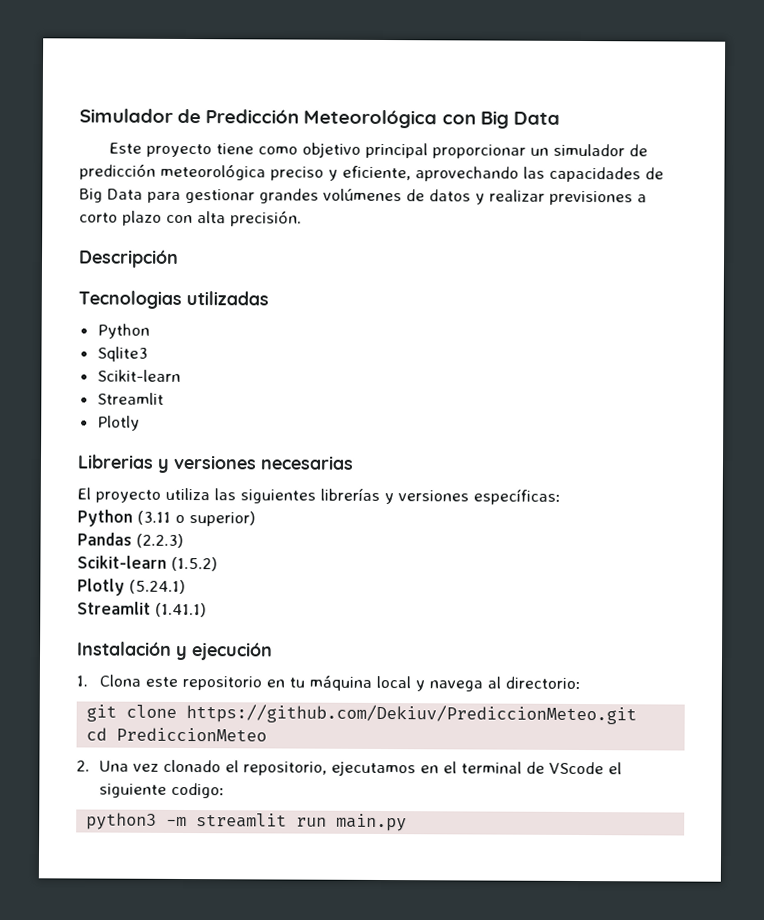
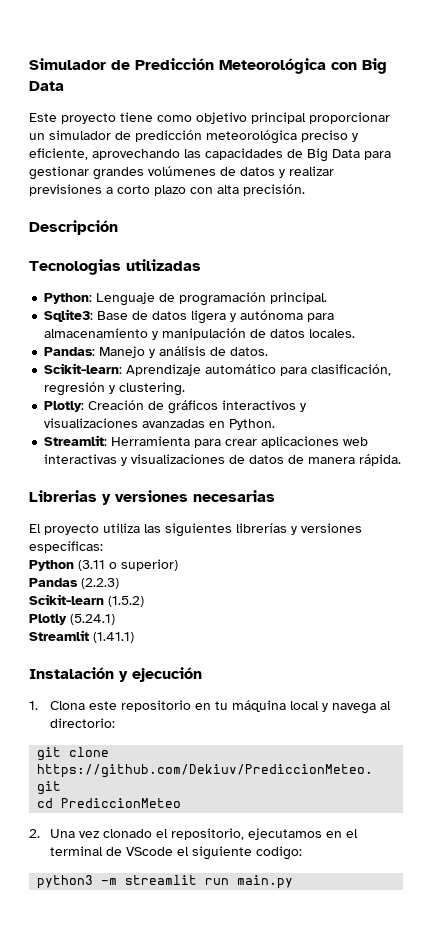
  Tecnologias utilizadas
- Python
- Sqlite3
- Scikit-learn
- Streamlit
- Plotly
+ Python: Lenguaje de programación principal.
+ Sqlite3: Base de datos ligera y autónoma para almacenamiento y manipulación de datos locales.
+ Pandas: Manejo y análisis de datos.
+ Scikit-learn: Aprendizaje automático para clasificación, regresión y clustering.
+ Plotly: Creación de gráficos interactivos y visualizaciones avanzadas en Python.
+ Streamlit: Herramienta para crear aplicaciones web interactivas y visualizaciones de datos de manera rápida.

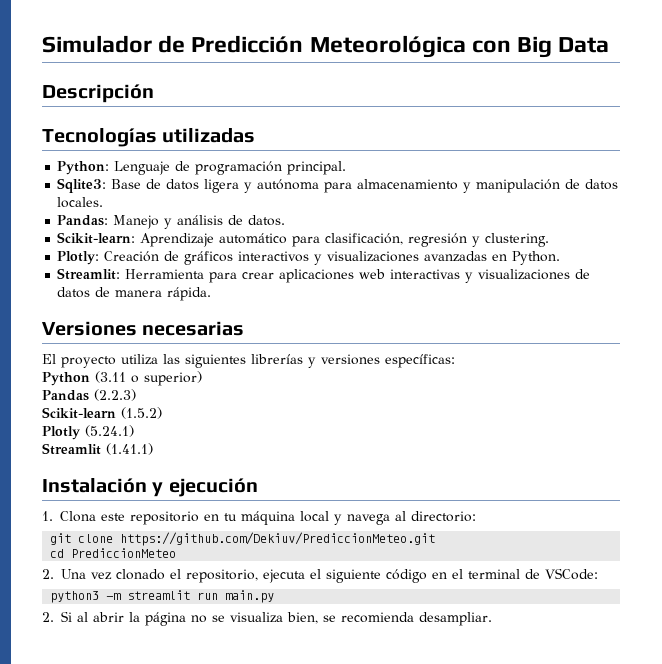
- Este proyecto tiene como objetivo principal proporcionar un simulador de predicción meteorológica preciso y eficiente, aprovechando las capacidades de Big Data para gestionar grandes volúmenes de datos y realizar previsiones a corto plazo con alta precisión.
- Tecnologias utilizadas
+ Tecnologías utilizadas
- Librerias y versiones necesarias
+ Versiones necesarias
- 2. Una vez clonado el repositorio, ejecutamos en el terminal de VScode el siguiente codigo:
+ 2. Una vez clonado el repositorio, ejecuta el siguiente código en el terminal de VSCode:
+ 2. Si al abrir la página no se visualiza bien, se recomienda desampliar.

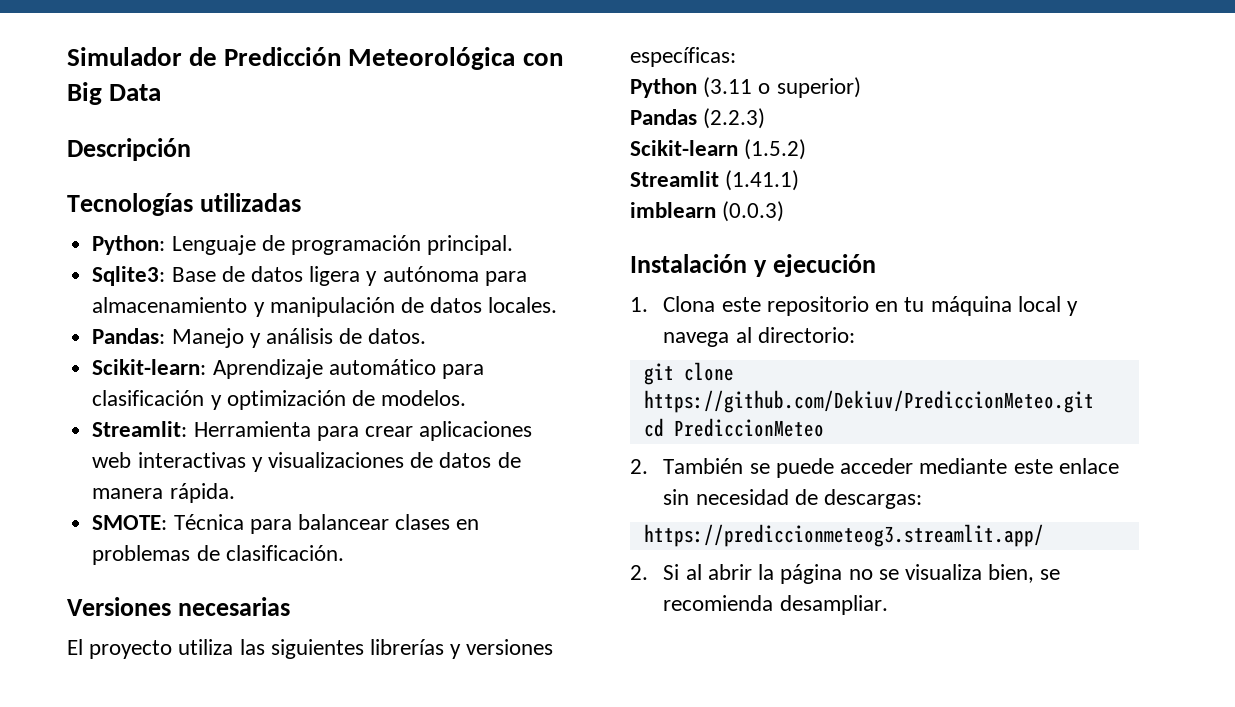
- Scikit-learn: Aprendizaje automático para clasificación, regresión y clustering.
- Plotly: Creación de gráficos interactivos y visualizaciones avanzadas en Python.
+ Scikit-learn: Aprendizaje automático para clasificación y optimización de modelos.
+ SMOTE: Técnica para balancear clases en problemas de clasificación.
- Plotly (5.24.1)
+ imblearn (0.0.3)
- 2. Una vez clonado el repositorio, ejecuta el siguiente código en el terminal de VSCode:
- python3 -m streamlit run main.py
+ 2. También se puede acceder mediante este enlace sin necesidad de descargas:
+ https://prediccionmeteog3.streamlit.app/

